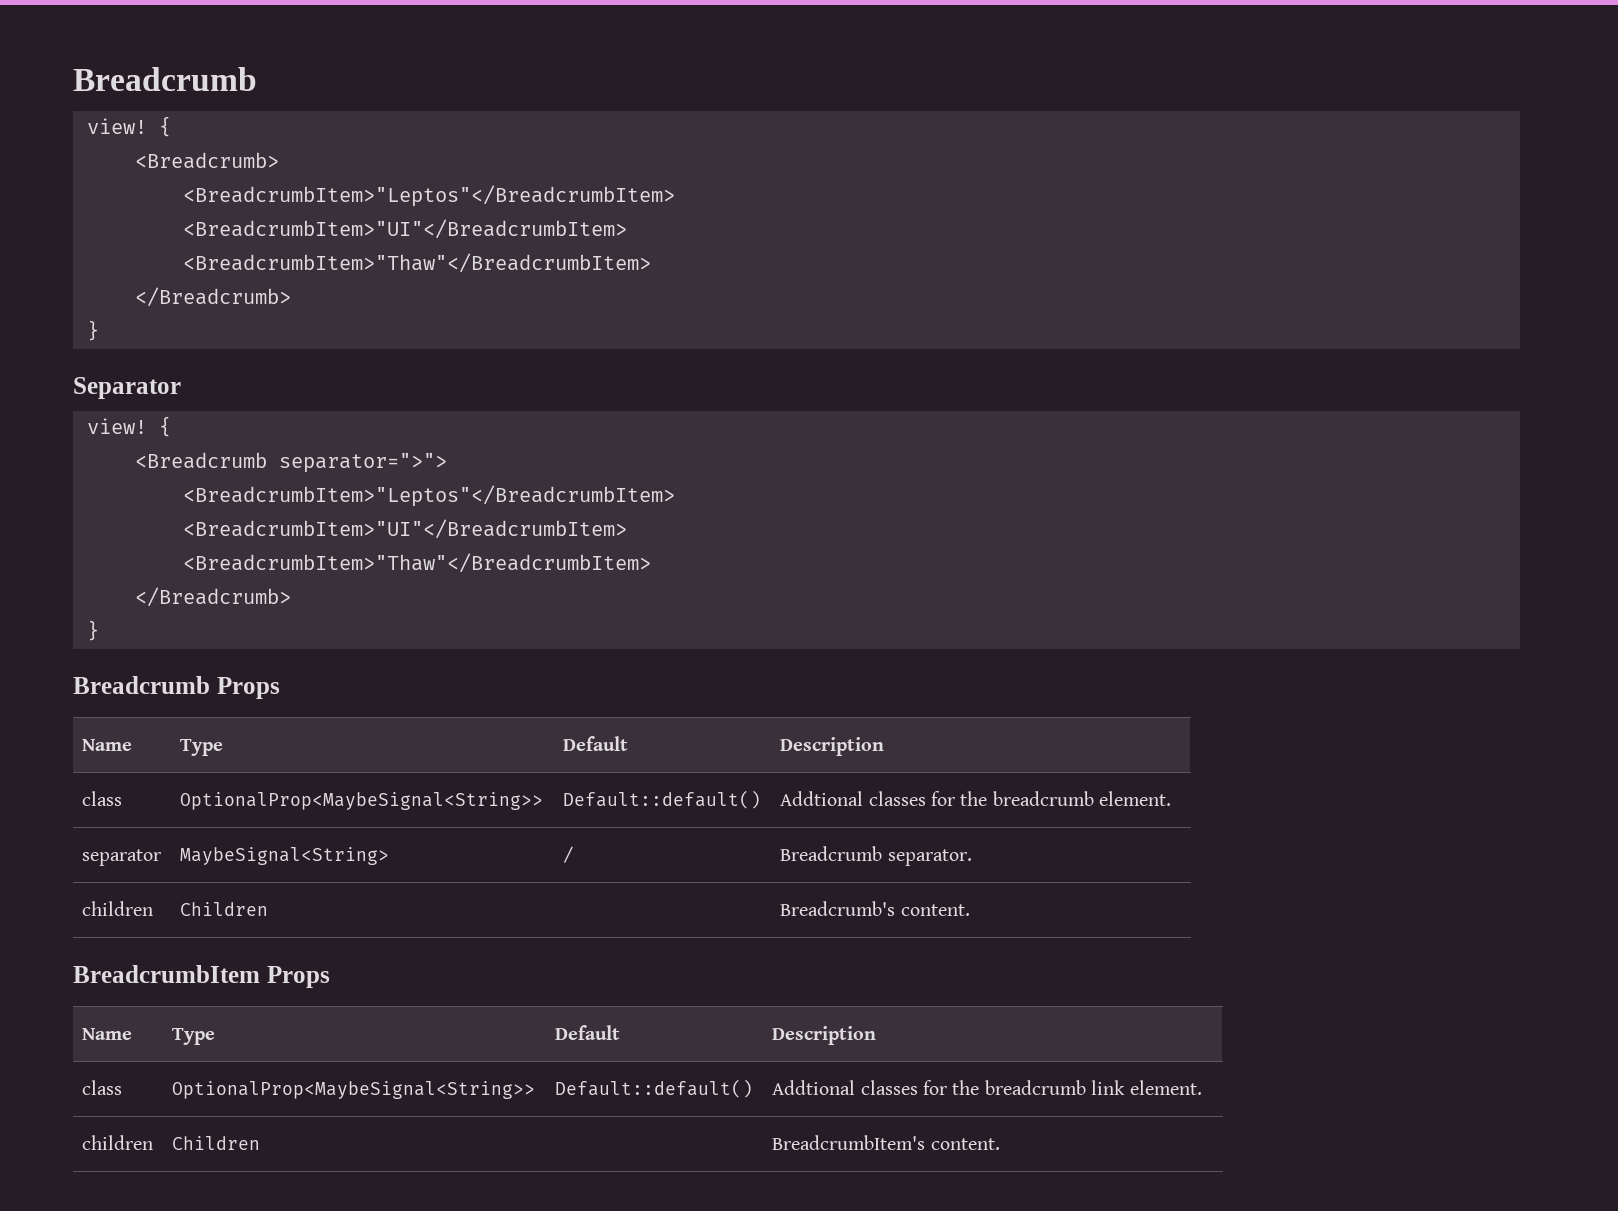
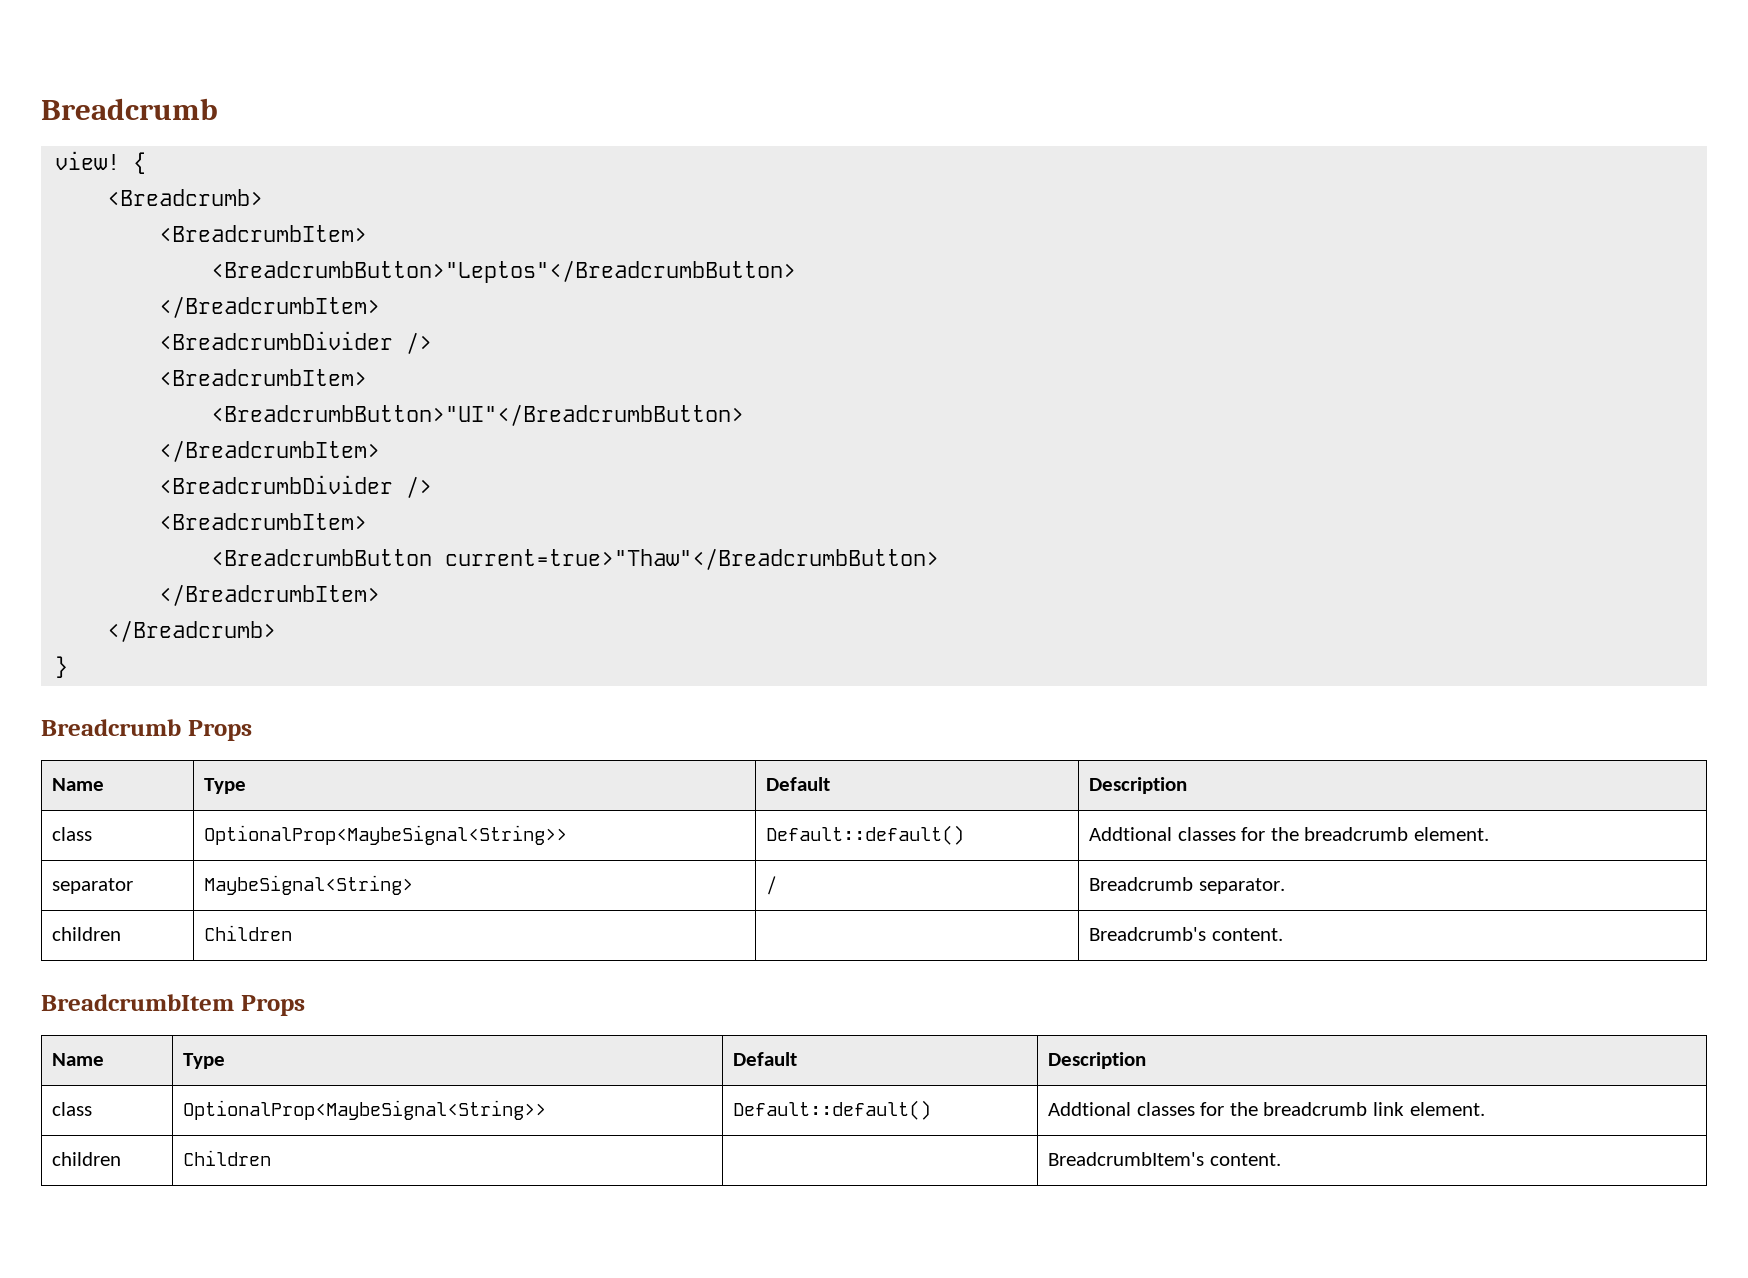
  <Breadcrumb>
- <BreadcrumbItem>"Leptos"</BreadcrumbItem>
- <BreadcrumbItem>"UI"</BreadcrumbItem>
- <BreadcrumbItem>"Thaw"</BreadcrumbItem>
- </Breadcrumb>
- }
- Separator
- view! {
- <Breadcrumb separator=">">
- <BreadcrumbItem>"Leptos"</BreadcrumbItem>
- <BreadcrumbItem>"UI"</BreadcrumbItem>
- <BreadcrumbItem>"Thaw"</BreadcrumbItem>
+ <BreadcrumbItem>
+ <BreadcrumbButton>"Leptos"</BreadcrumbButton>
+ </BreadcrumbItem>
+ <BreadcrumbDivider />
+ <BreadcrumbItem>
+ <BreadcrumbButton>"UI"</BreadcrumbButton>
+ </BreadcrumbItem>
+ <BreadcrumbDivider />
+ <BreadcrumbItem>
+ <BreadcrumbButton current=true>"Thaw"</BreadcrumbButton>
+ </BreadcrumbItem>

